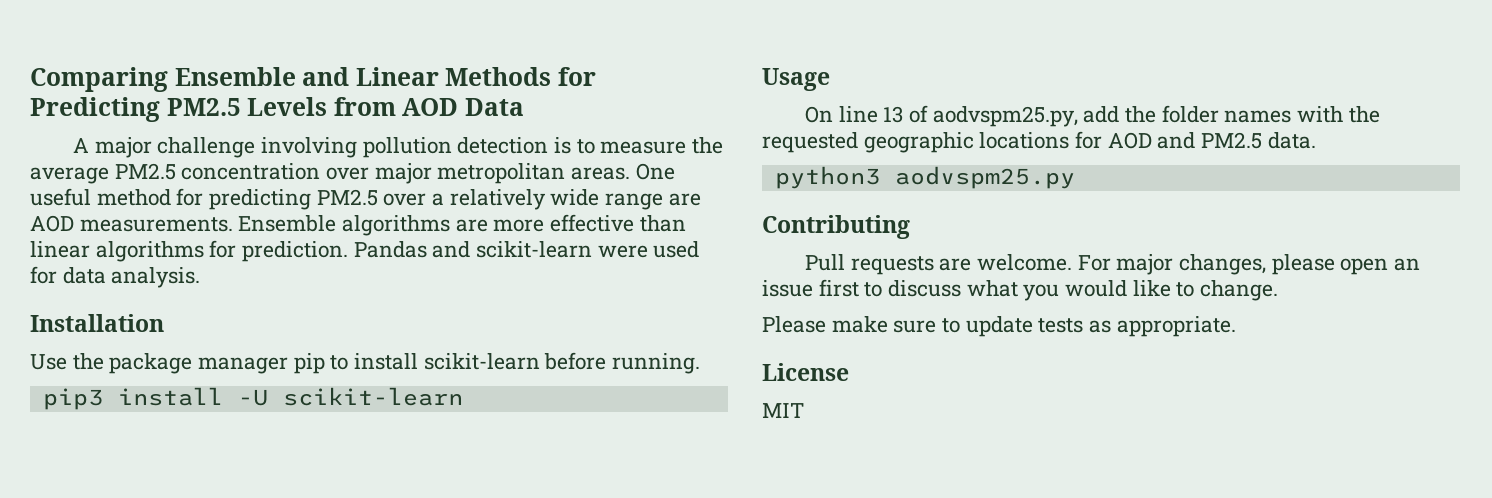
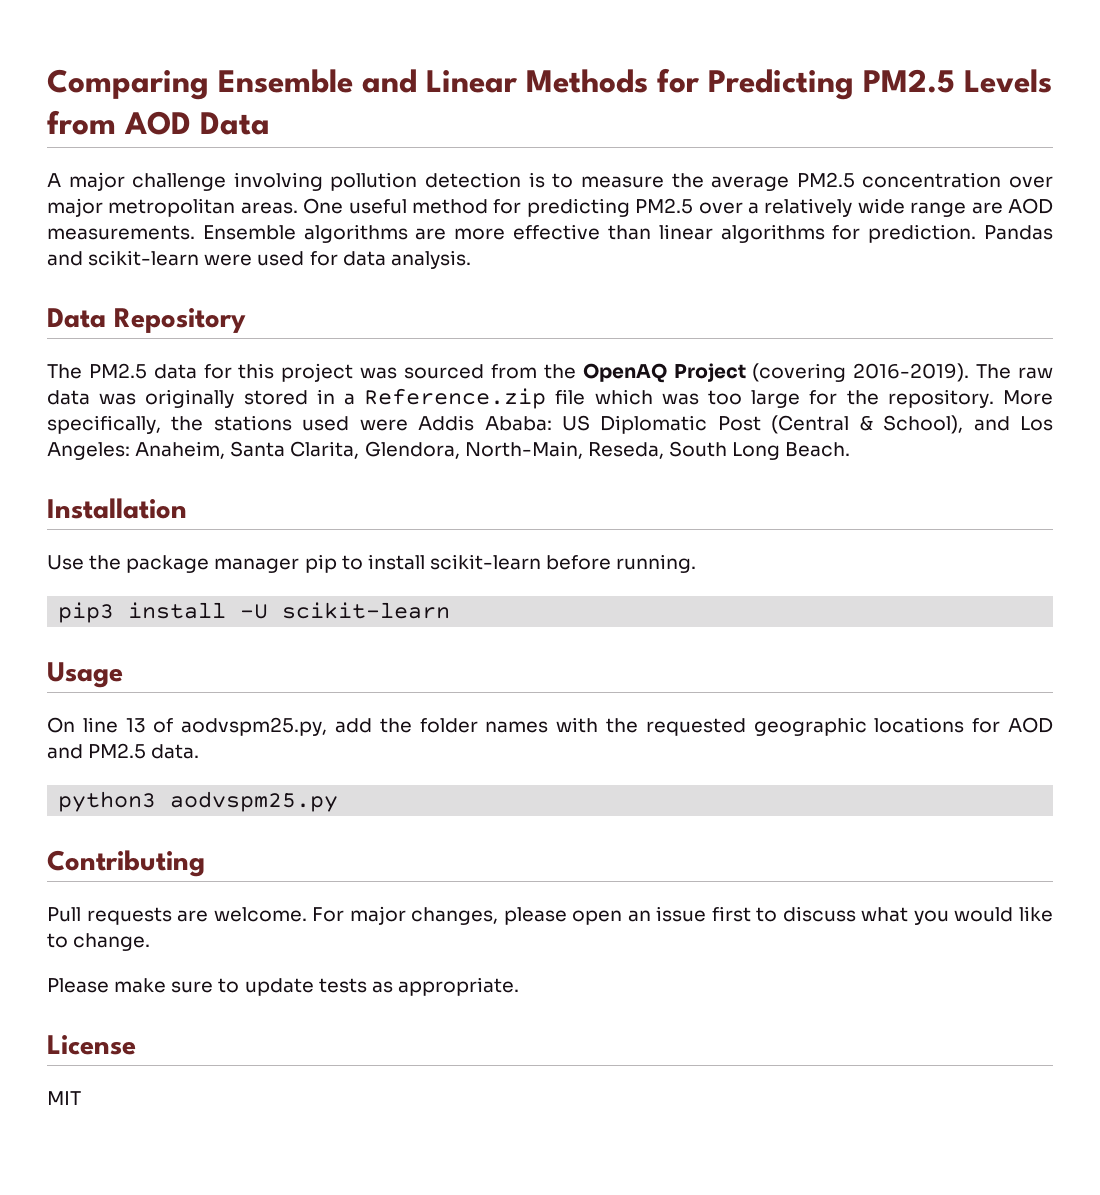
+ Data Repository
+ The PM2.5 data for this project was sourced from the OpenAQ Project (covering 2016-2019). The raw data was originally stored in a Reference.zip file which was too large for the repository. More specifically, the stations used were Addis Ababa: US Diplomatic Post (Central & School), and Los Angeles: Anaheim, Santa Clarita, Glendora, North-Main, Reseda, South Long Beach.

